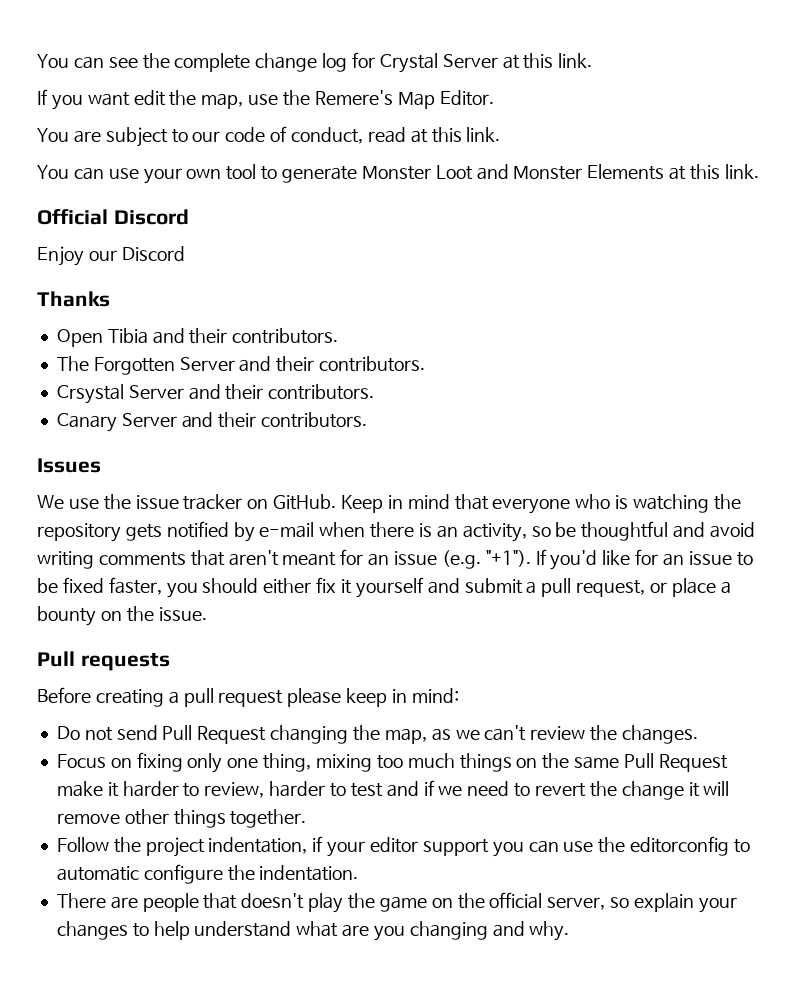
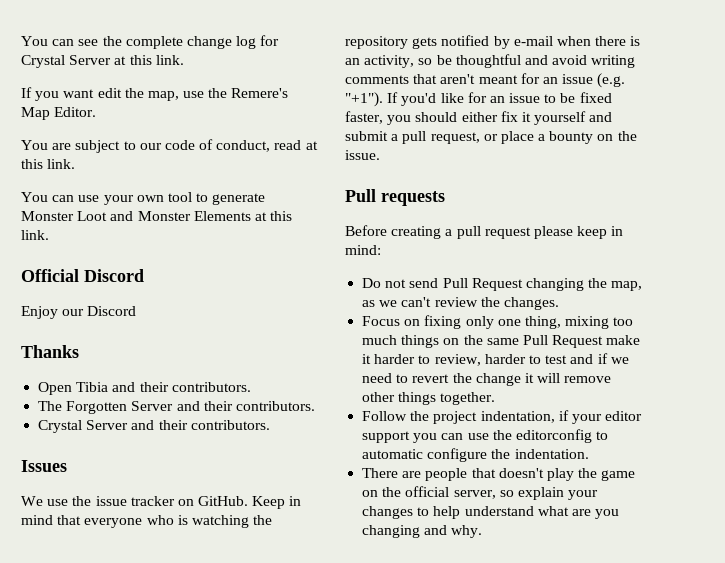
- Crsystal Server and their contributors.
- Canary Server and their contributors.
+ Crystal Server and their contributors.

